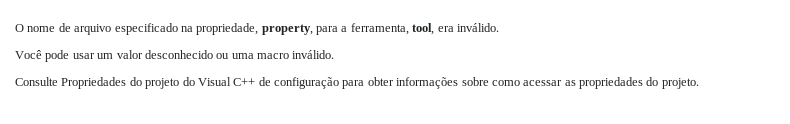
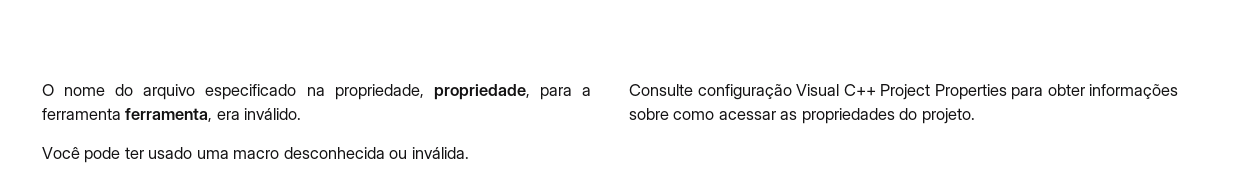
- O nome de arquivo especificado na propriedade, property, para a ferramenta, tool, era inválido.
+ O nome do arquivo especificado na propriedade, propriedade, para a ferramenta ferramenta, era inválido.
- Você pode usar um valor desconhecido ou uma macro inválido.
- Consulte Propriedades do projeto do Visual C++ de configuração para obter informações sobre como acessar as propriedades do projeto.
+ Você pode ter usado uma macro desconhecida ou inválida.
+ Consulte configuração Visual C++ Project Properties para obter informações sobre como acessar as propriedades do projeto.

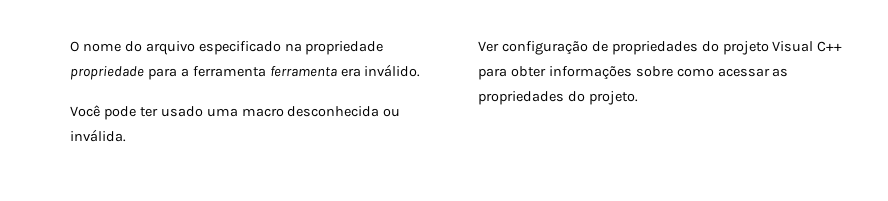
- O nome do arquivo especificado na propriedade, propriedade, para a ferramenta ferramenta, era inválido.
+ O nome do arquivo especificado na propriedade propriedade para a ferramenta ferramenta era inválido.
- Consulte configuração Visual C++ Project Properties para obter informações sobre como acessar as propriedades do projeto.
+ Ver configuração de propriedades do projeto Visual C++ para obter informações sobre como acessar as propriedades do projeto.

